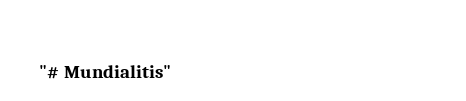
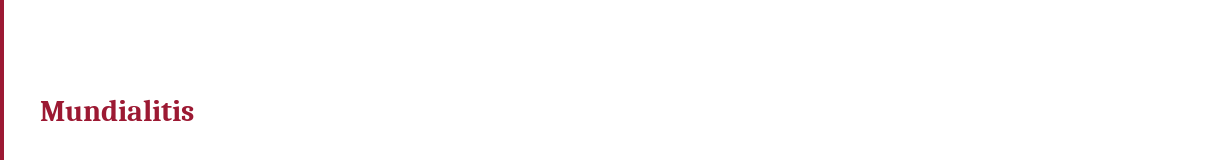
- "# Mundialitis"
+ Mundialitis

